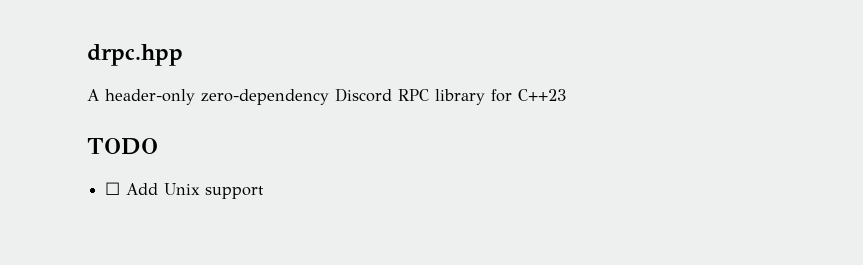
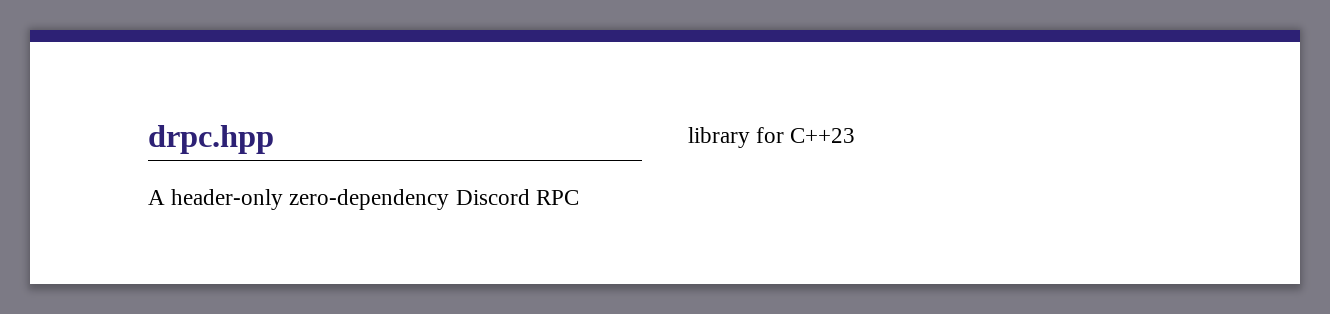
- TODO
- ☐ Add Unix support

